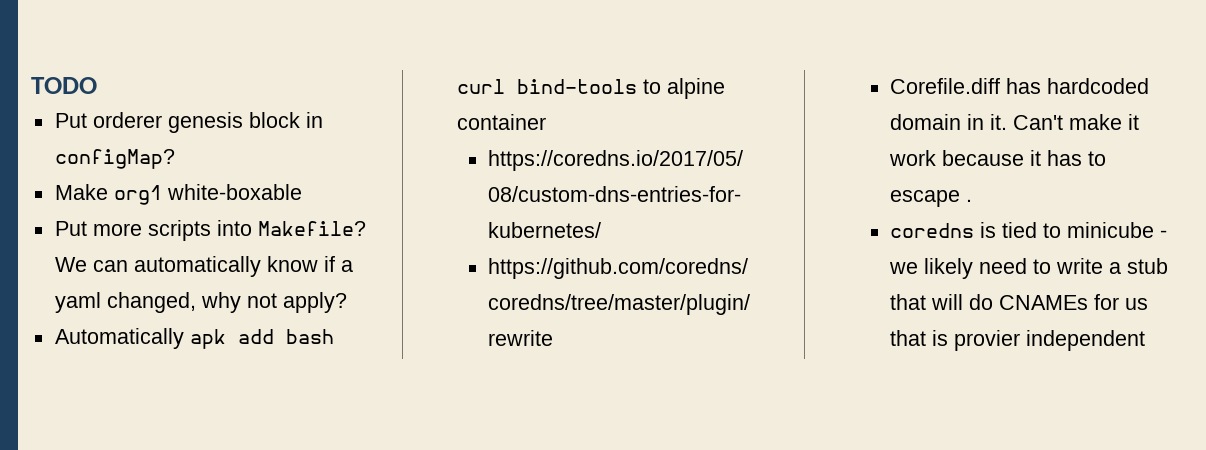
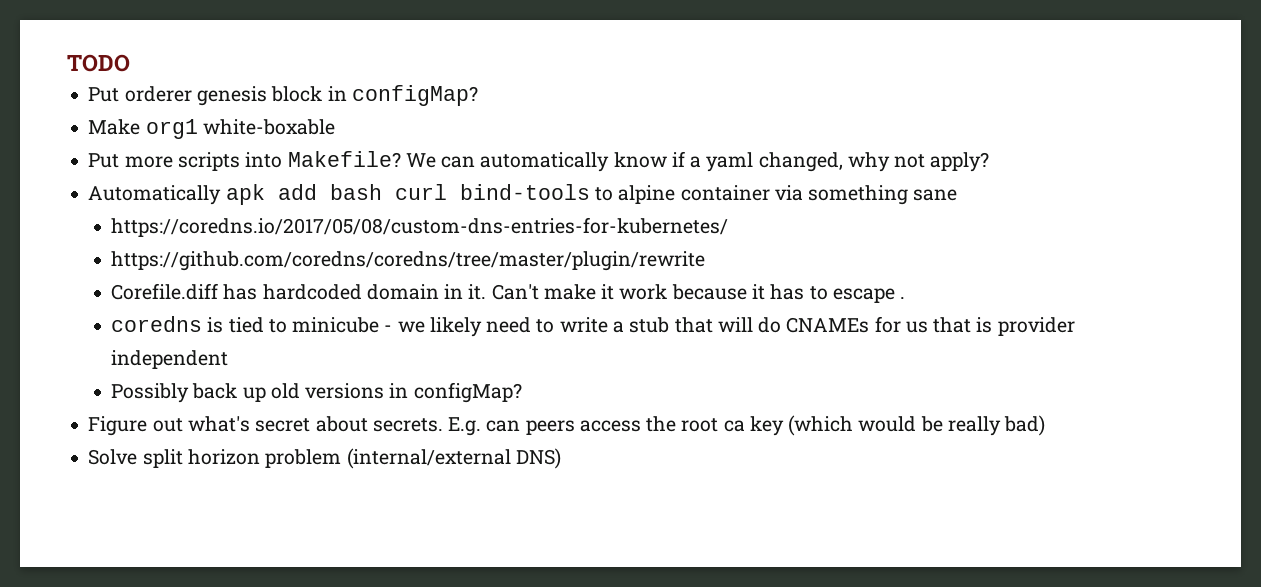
- Automatically apk add bash curl bind-tools to alpine container
+ Automatically apk add bash curl bind-tools to alpine container via something sane
- coredns is tied to minicube - we likely need to write a stub that will do CNAMEs for us that is provier independent
+ coredns is tied to minicube - we likely need to write a stub that will do CNAMEs for us that is provider independent
+ Possibly back up old versions in configMap?
+ Figure out what's secret about secrets. E.g. can peers access the root ca key (which would be really bad)
+ Solve split horizon problem (internal/external DNS)

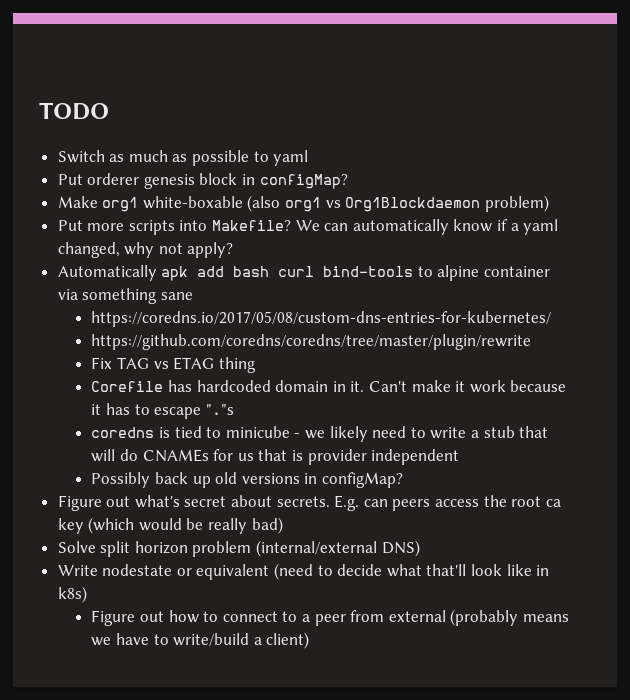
+ Switch as much as possible to yaml
- Make org1 white-boxable
+ Make org1 white-boxable (also org1 vs Org1Blockdaemon problem)
- Corefile.diff has hardcoded domain in it.
+ Fix TAG vs ETAG thing
+ Corefile has hardcoded domain in it.
- Can't make it work because it has to escape .
+ Can't make it work because it has to escape "."s
+ Write nodestate or equivalent (need to decide what that'll look like in k8s)
+ Figure out how to connect to a peer from external (probably means we have to write/build a client)

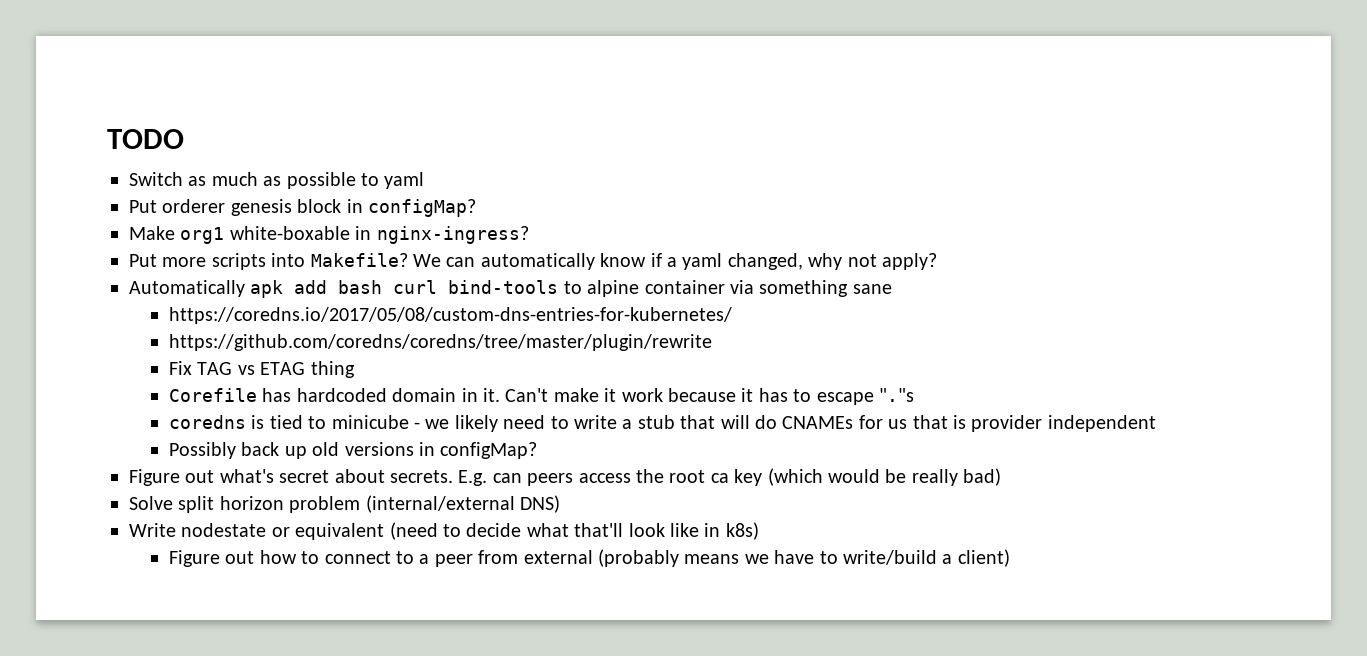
- Make org1 white-boxable (also org1 vs Org1Blockdaemon problem)
+ Make org1 white-boxable in nginx-ingress?

